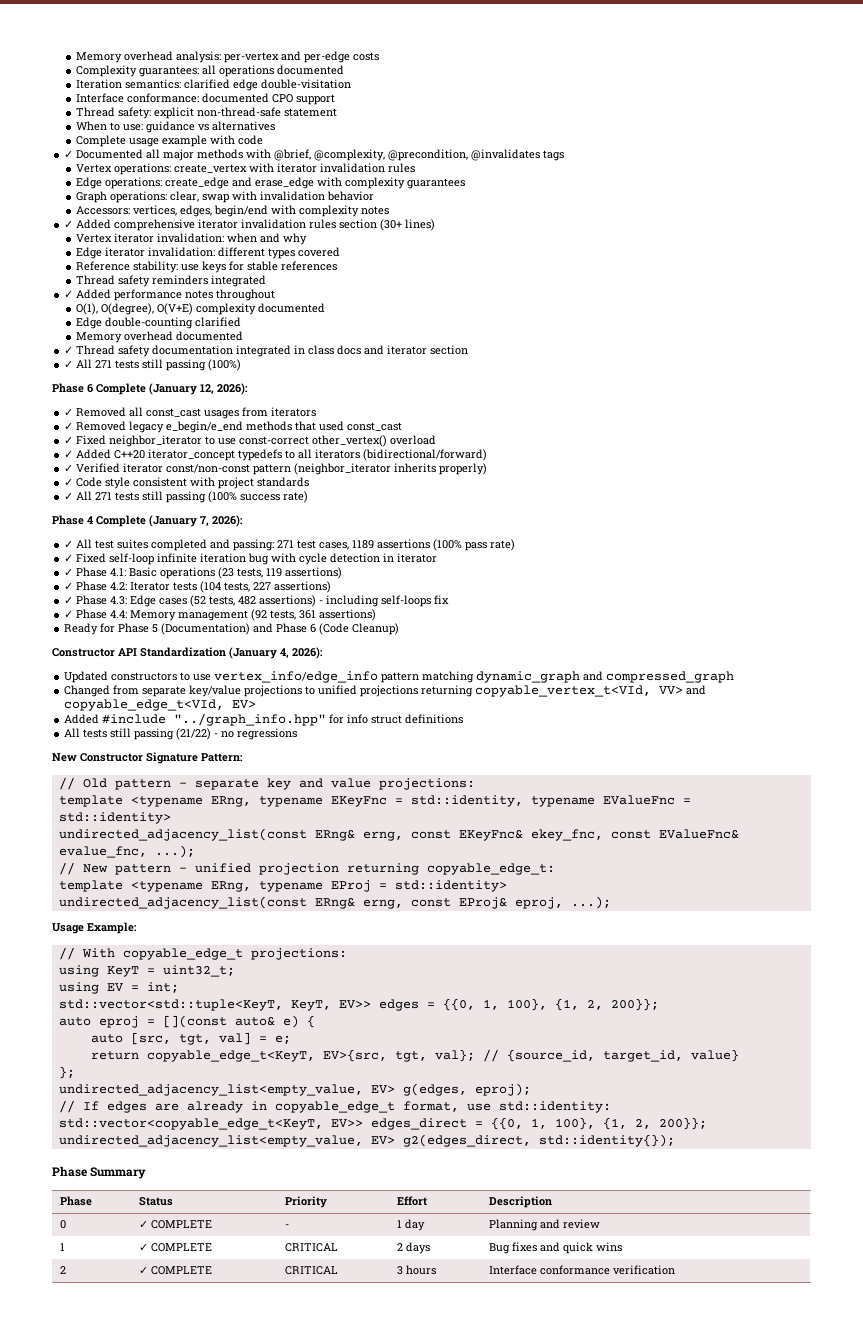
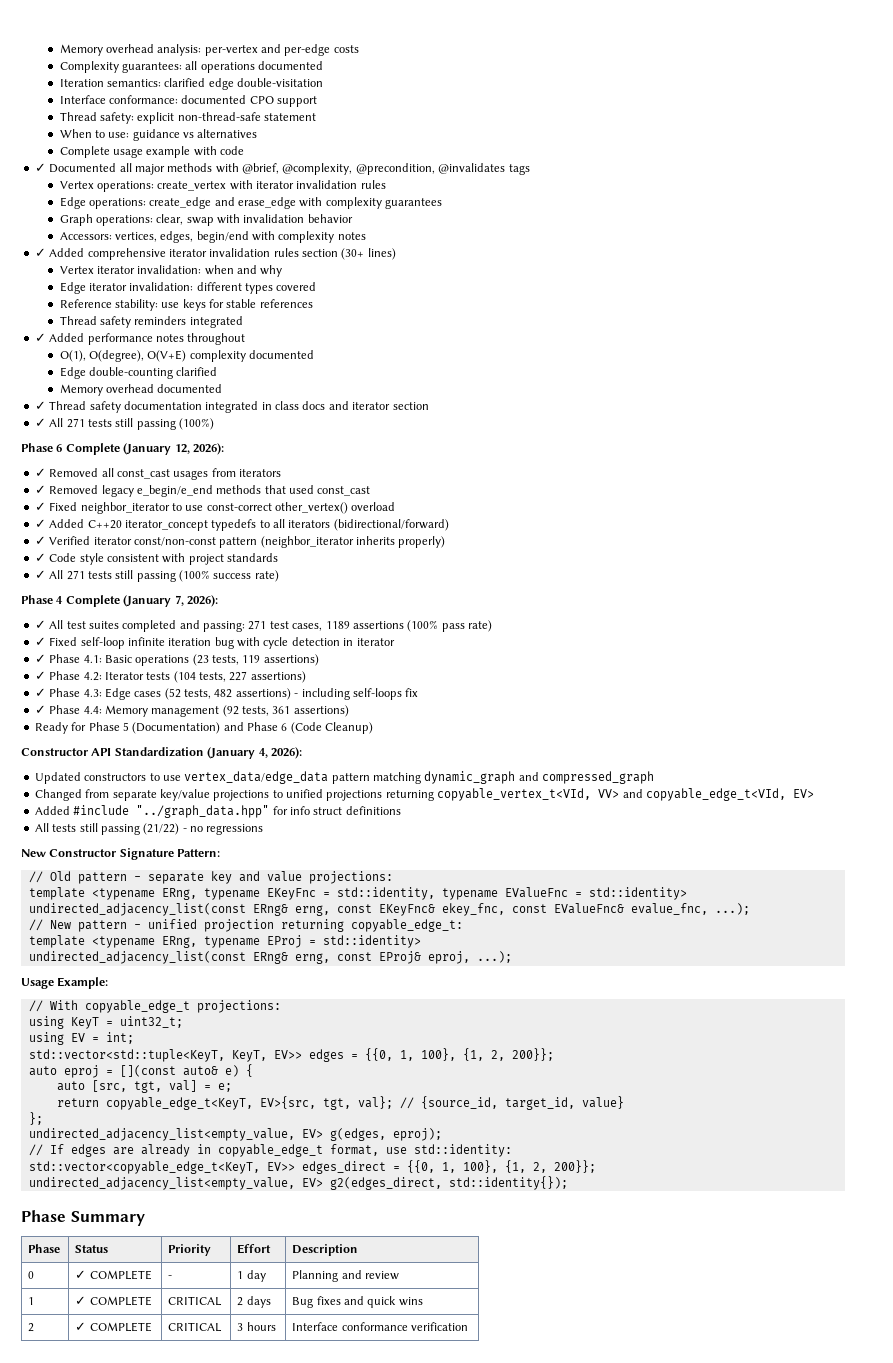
- Updated constructors to use vertex_info/edge_info pattern matching dynamic_graph and compressed_graph
+ Updated constructors to use vertex_data/edge_data pattern matching dynamic_graph and compressed_graph
- Added #include "../graph_info.hpp" for info struct definitions
+ Added #include "../graph_data.hpp" for info struct definitions

